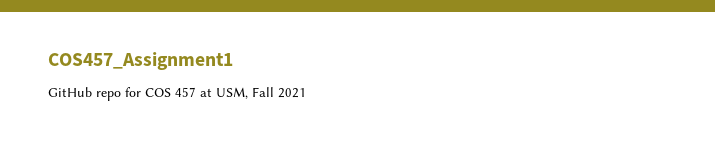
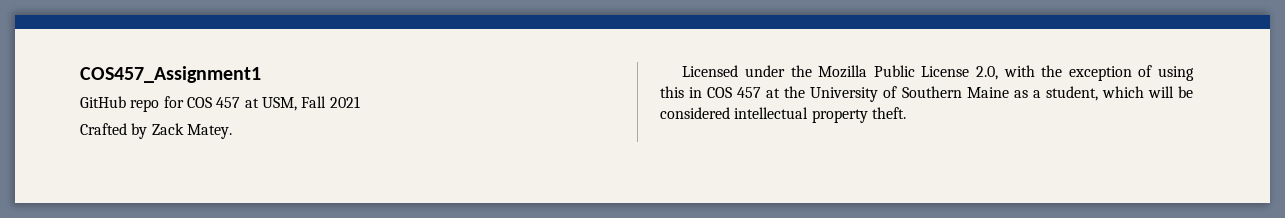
+ Crafted by Zack Matey.
+ Licensed under the Mozilla Public License 2.0, with the exception of using this in COS 457 at the University of Southern Maine as a student, which will be considered intellectual property theft.

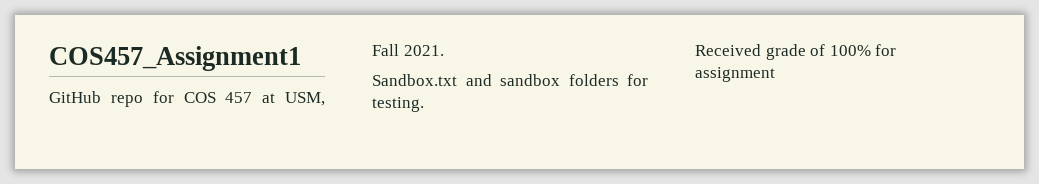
- GitHub repo for COS 457 at USM, Fall 2021
- Crafted by Zack Matey.
- Licensed under the Mozilla Public License 2.0, with the exception of using this in COS 457 at the University of Southern Maine as a student, which will be considered intellectual property theft.
+ GitHub repo for COS 457 at USM, Fall 2021.
+ Sandbox.txt and sandbox folders for testing.
+ Received grade of 100% for assignment

